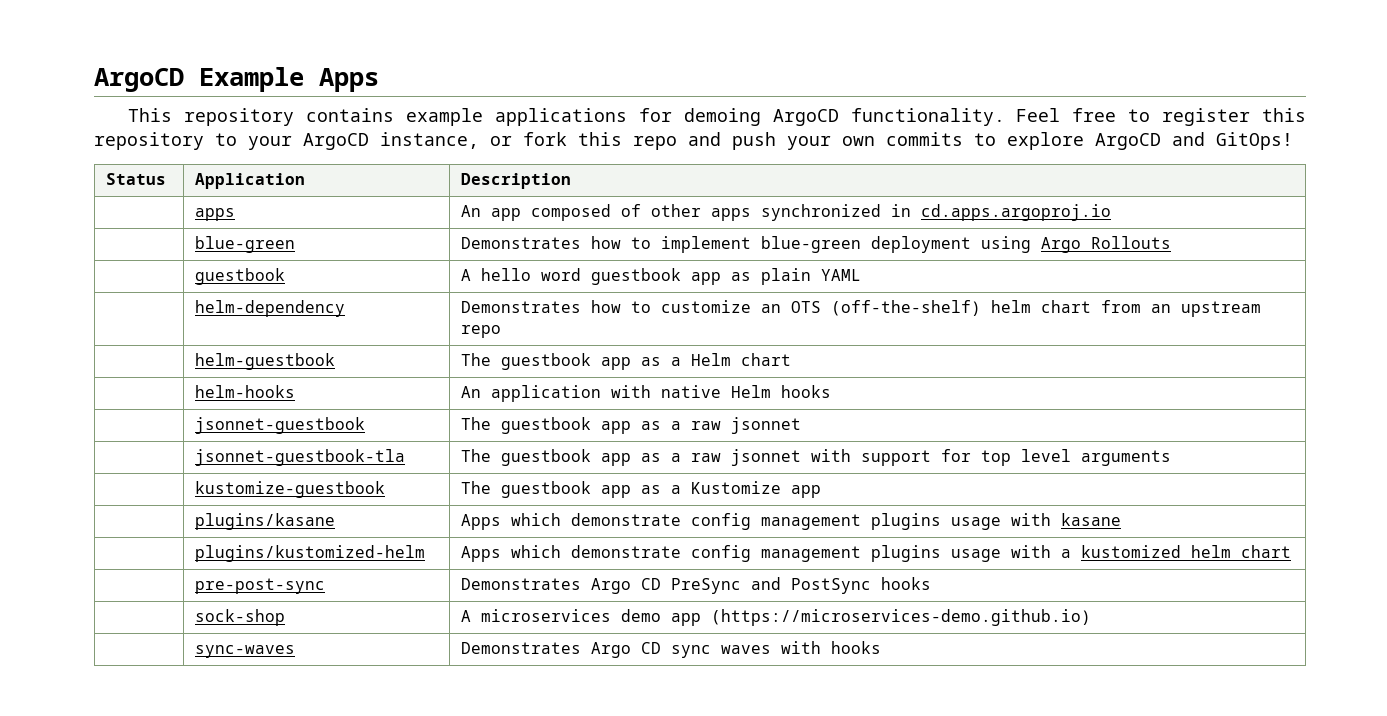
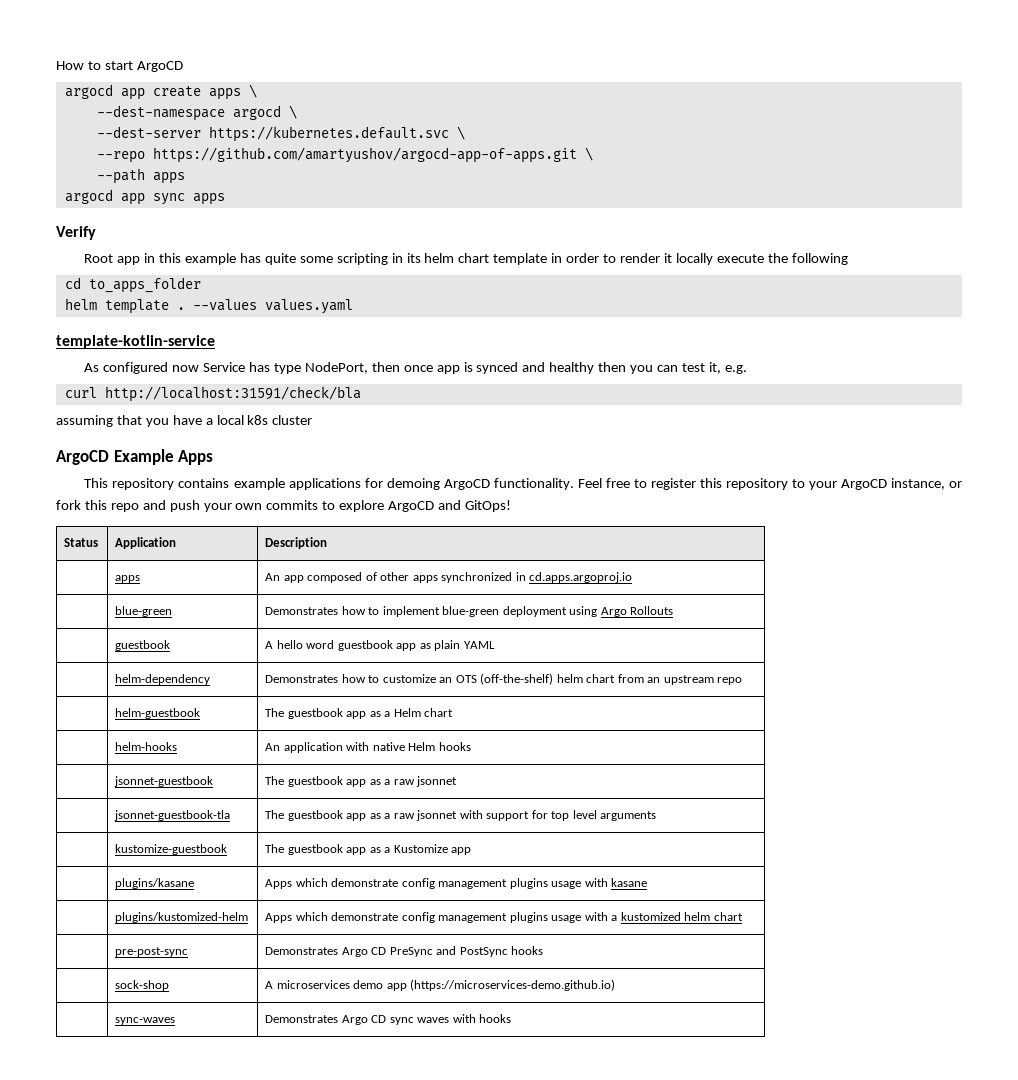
+ How to start ArgoCD
+ argocd app create apps \
+ --dest-namespace argocd \
+ --dest-server https://kubernetes.default.svc \
+ --repo https://github.com/amartyushov/argocd-app-of-apps.git \
+ --path apps
+ argocd app sync apps
+ Verify
+ Root app in this example has quite some scripting in its helm chart template in order to render it locally execute the following
+ cd to_apps_folder
+ helm template . --values values.yaml
+ template-kotlin-service
+ As configured now Service has type NodePort, then once app is synced and healthy then you can test it, e.g.
+ curl http://localhost:31591/check/bla
+ assuming that you have a local k8s cluster

